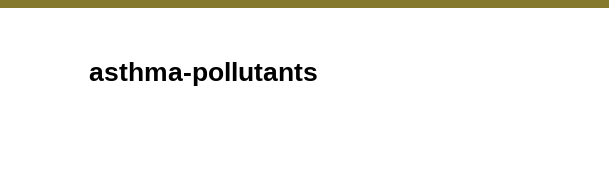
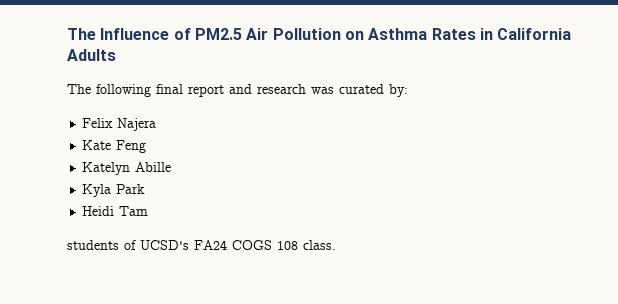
- asthma-pollutants
+ The Influence of PM2.5 Air Pollution on Asthma Rates in California Adults
+ The following final report and research was curated by:
+ Felix Najera
+ Kate Feng
+ Katelyn Abille
+ Kyla Park
+ Heidi Tam
+ students of UCSD's FA24 COGS 108 class.

